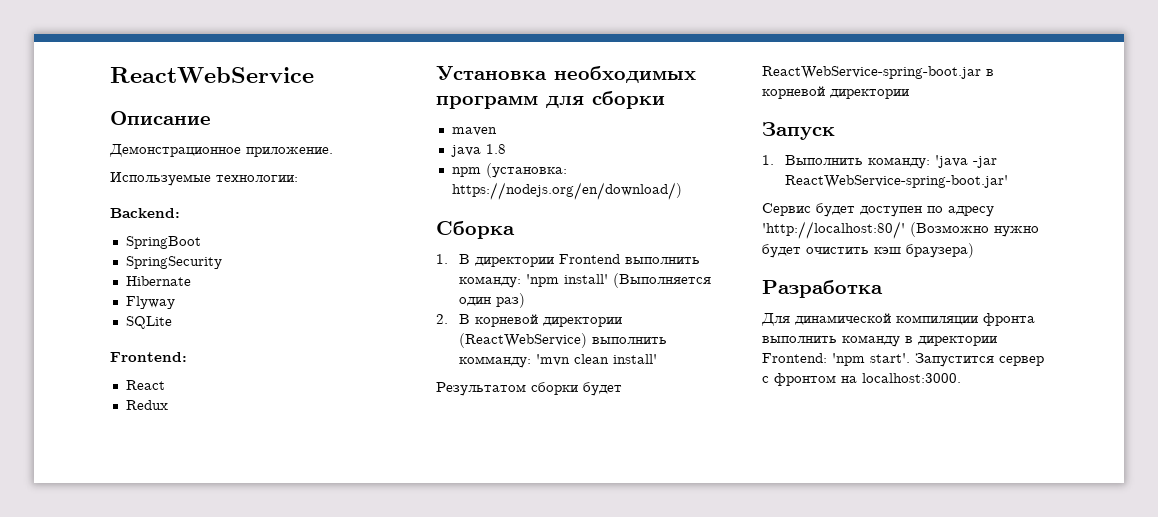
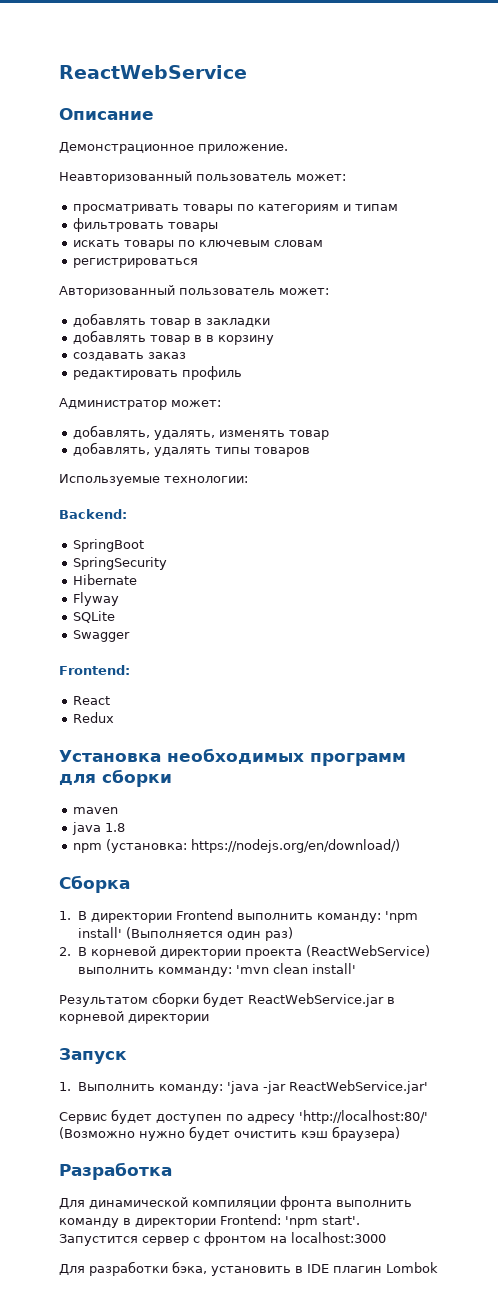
+ Неавторизованный пользователь может:
+ просматривать товары по категориям и типам
+ фильтровать товары
+ искать товары по ключевым словам
+ регистрироваться
+ Авторизованный пользователь может:
+ добавлять товар в закладки
+ добавлять товар в в корзину
+ создавать заказ
+ редактировать профиль
+ Администратор может:
+ добавлять, удалять, изменять товар
+ добавлять, удалять типы товаров
+ Swagger
- 2. В корневой директории (ReactWebService) выполнить комманду: 'mvn clean install'
+ 2. В корневой директории проекта (ReactWebService) выполнить комманду: 'mvn clean install'
- Результатом сборки будет ReactWebService-spring-boot.jar в корневой директории
+ Результатом сборки будет ReactWebService.jar в корневой директории
- 1. Выполнить команду: 'java -jar ReactWebService-spring-boot.jar'
+ 1. Выполнить команду: 'java -jar ReactWebService.jar'
- Запустится сервер с фронтом на localhost:3000.
+ Запустится сервер с фронтом на localhost:3000
+ Для разработки бэка, установить в IDE плагин Lombok

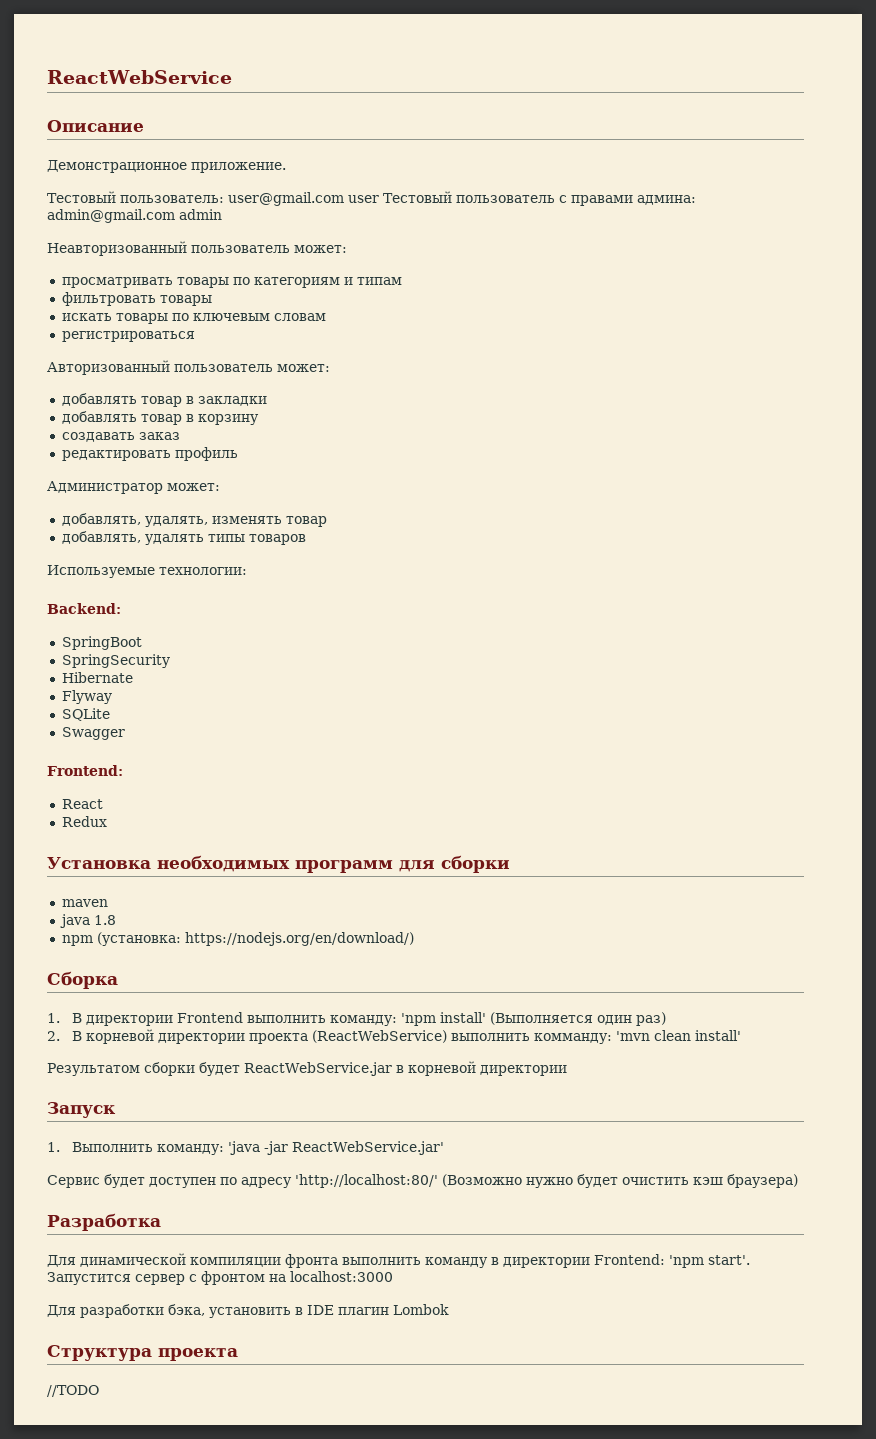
+ Тестовый пользователь: user@gmail.com user Тестовый пользователь с правами админа: admin@gmail.com admin
- добавлять товар в в корзину
+ добавлять товар в корзину
+ Структура проекта
+ //TODO

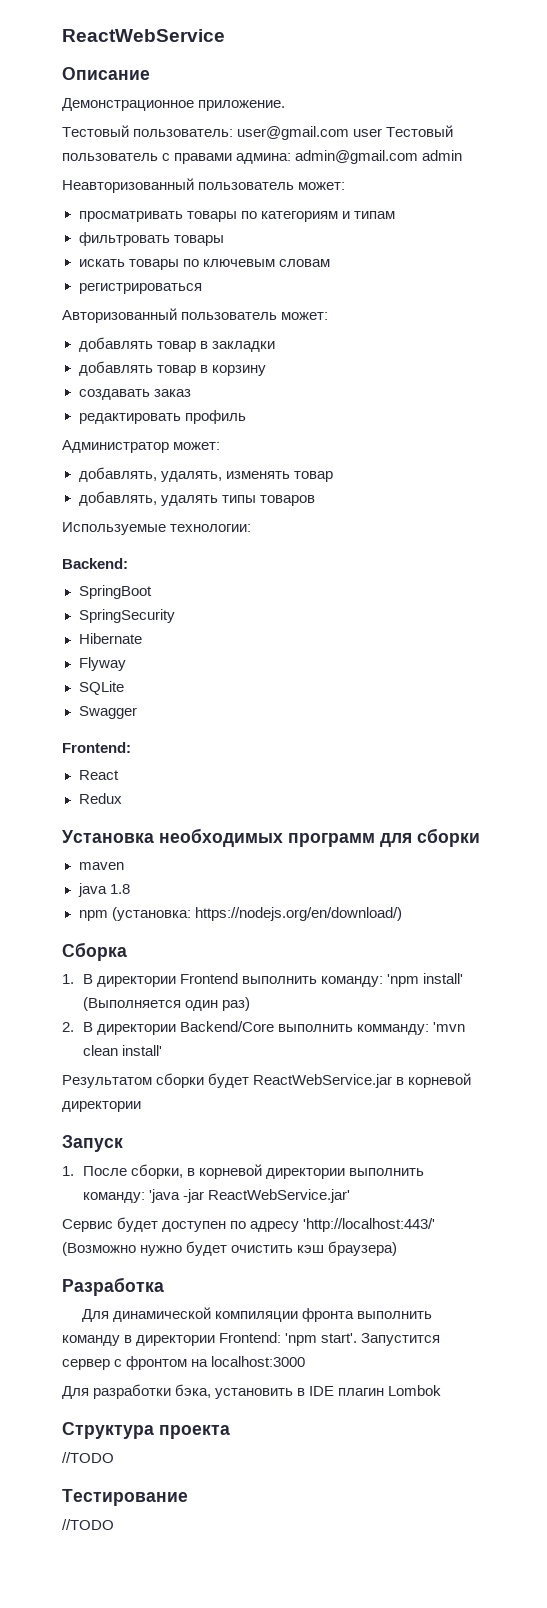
- 2. В корневой директории проекта (ReactWebService) выполнить комманду: 'mvn clean install'
+ 2. В директории Backend/Core выполнить комманду: 'mvn clean install'
- 1. Выполнить команду: 'java -jar ReactWebService.jar'
+ 1. После сборки, в корневой директории выполнить команду: 'java -jar ReactWebService.jar'
- Сервис будет доступен по адресу 'http://localhost:80/' (Возможно нужно будет очистить кэш браузера)
+ Сервис будет доступен по адресу 'http://localhost:443/' (Возможно нужно будет очистить кэш браузера)
+ Тестирование
+ //TODO

